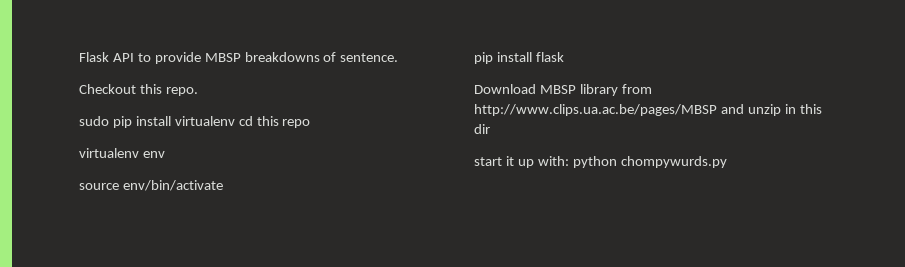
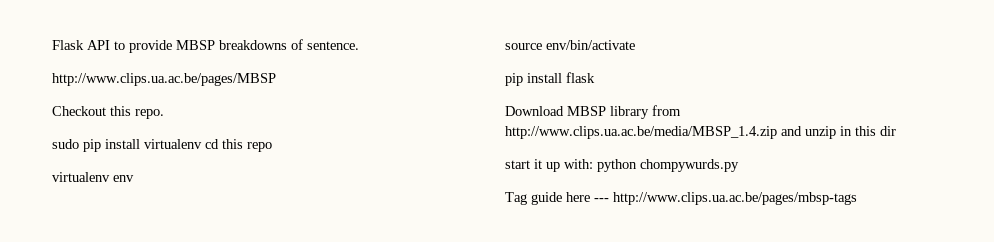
+ http://www.clips.ua.ac.be/pages/MBSP
- Download MBSP library from http://www.clips.ua.ac.be/pages/MBSP and unzip in this dir
+ Download MBSP library from http://www.clips.ua.ac.be/media/MBSP_1.4.zip and unzip in this dir
+ Tag guide here --- http://www.clips.ua.ac.be/pages/mbsp-tags

